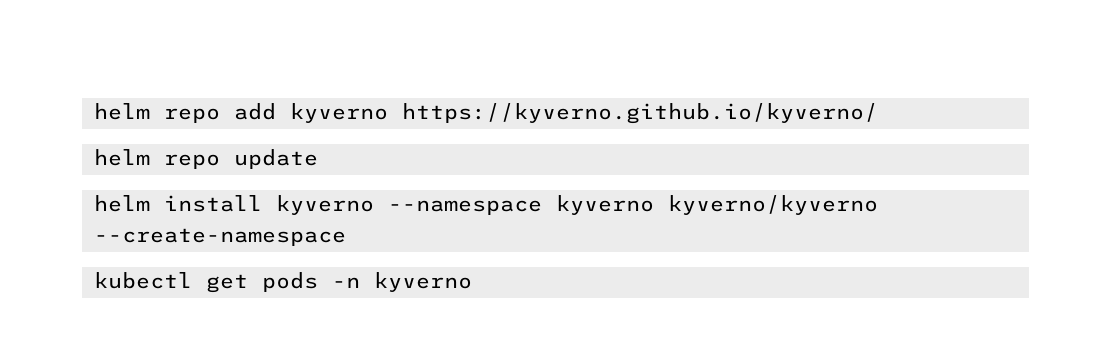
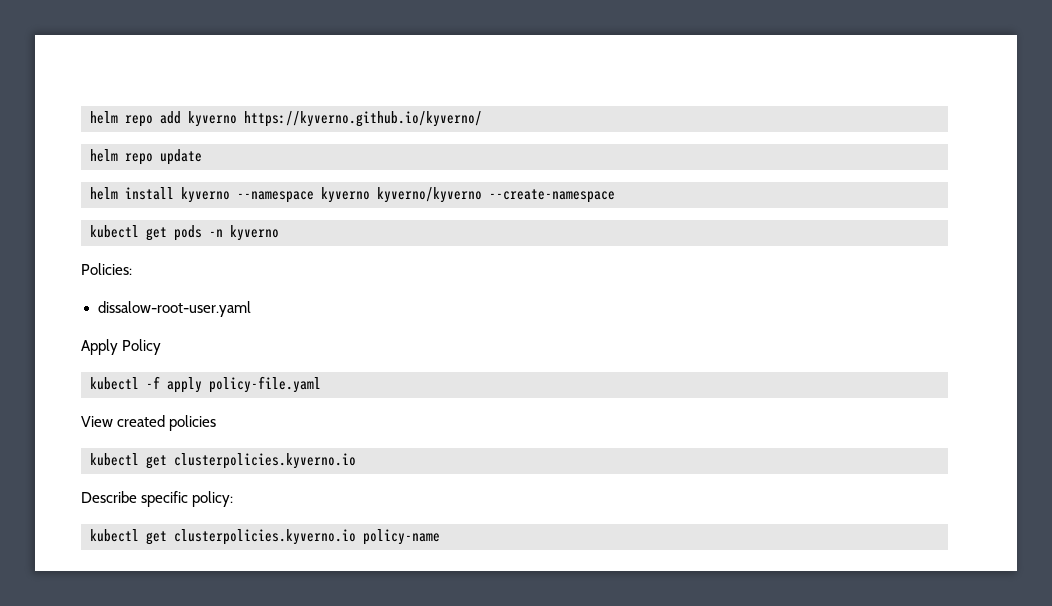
+ Policies:
+ dissalow-root-user.yaml
+ Apply Policy
+ kubectl -f apply policy-file.yaml
+ View created policies
+ kubectl get clusterpolicies.kyverno.io
+ Describe specific policy:
+ kubectl get clusterpolicies.kyverno.io policy-name

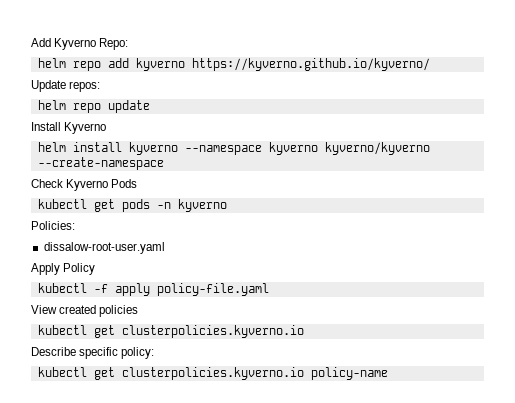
+ Add Kyverno Repo:
+ Update repos:
+ Install Kyverno
+ Check Kyverno Pods

